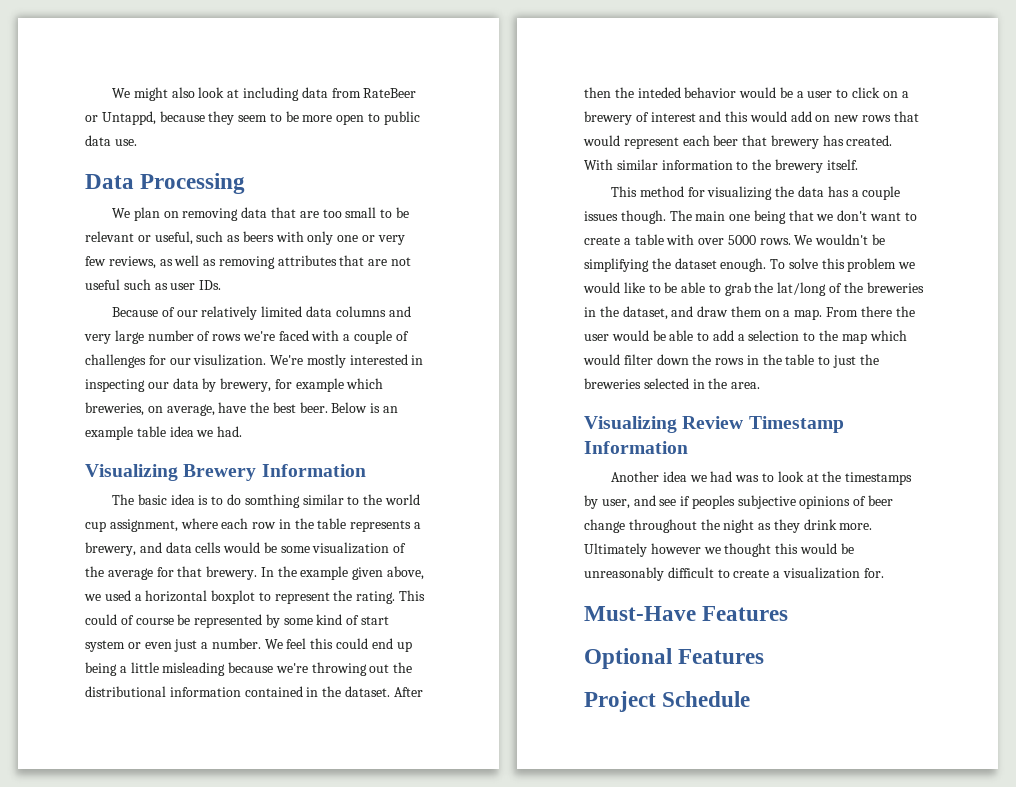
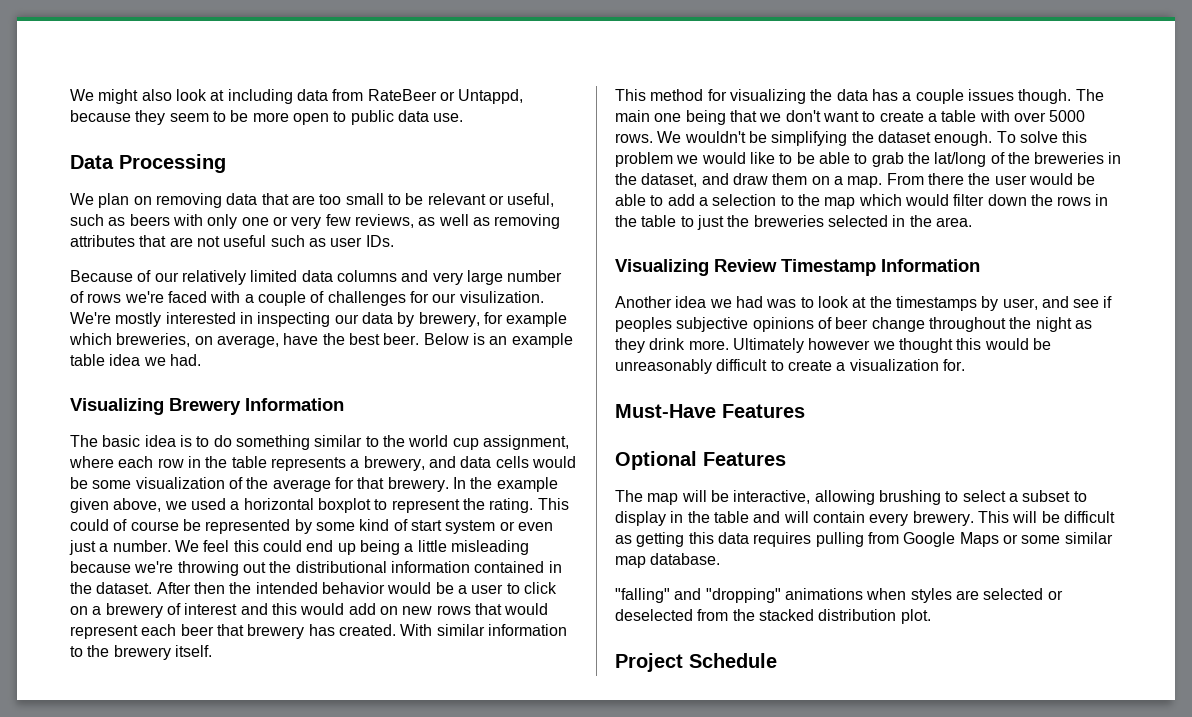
- The basic idea is to do somthing similar to the world cup assignment, where each row in the table represents a brewery, and data cells would be some visualization of the average for that brewery.
+ The basic idea is to do something similar to the world cup assignment, where each row in the table represents a brewery, and data cells would be some visualization of the average for that brewery.
- After then the inteded behavior would be a user to click on a brewery of interest and this would add on new rows that would represent each beer that brewery has created.
+ After then the intended behavior would be a user to click on a brewery of interest and this would add on new rows that would represent each beer that brewery has created.
+ The map will be interactive, allowing brushing to select a subset to display in the table and will contain every brewery. This will be difficult as getting this data requires pulling from Google Maps or some similar map database.
+ "falling" and "dropping" animations when styles are selected or deselected from the stacked distribution plot.

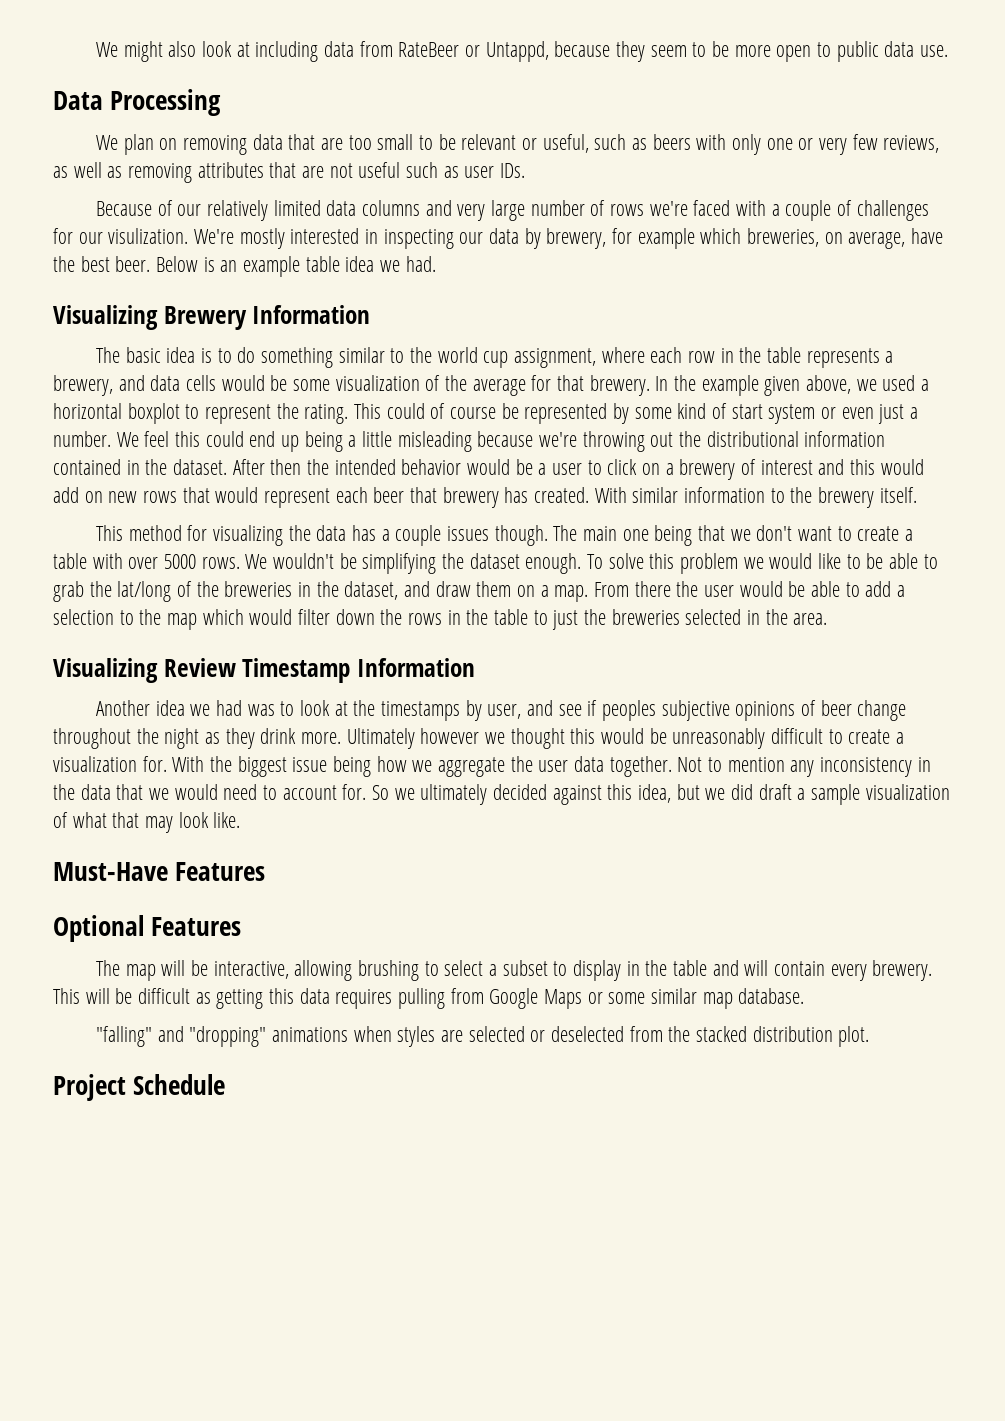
+ With the biggest issue being how we aggregate the user data together. Not to mention any inconsistency in the data that we would need to account for. So we ultimately decided against this idea, but we did draft a sample visualization of what that may look like.

